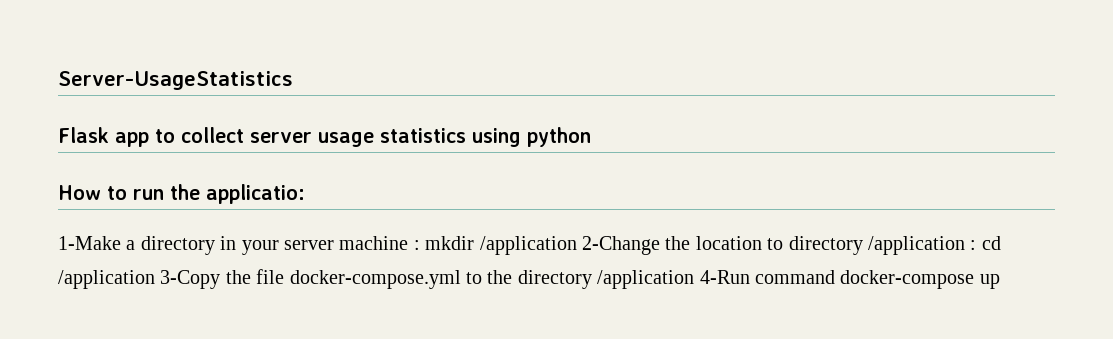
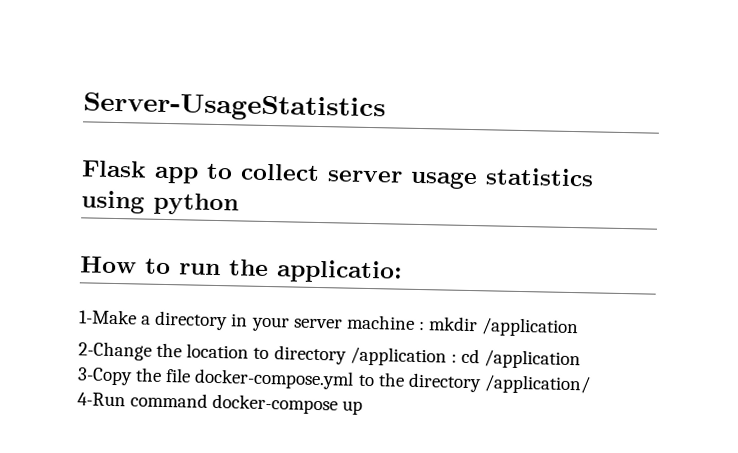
- 1-Make a directory in your server machine : mkdir /application 2-Change the location to directory /application : cd /application 3-Copy the file docker-compose.yml to the directory /application 4-Run command docker-compose up
+ 1-Make a directory in your server machine : mkdir /application
+ 2-Change the location to directory /application : cd /application
+ 3-Copy the file docker-compose.yml to the directory /application/
+ 4-Run command docker-compose up

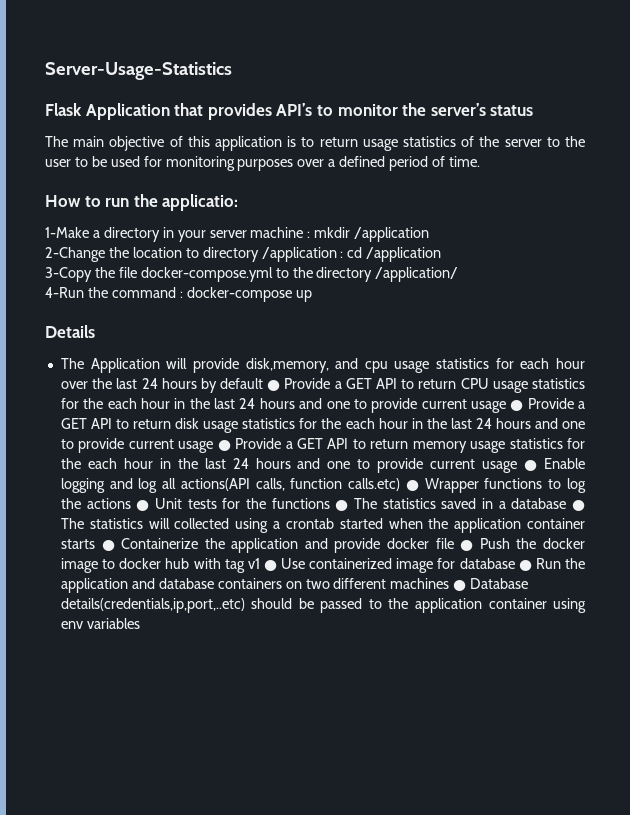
- Server-UsageStatistics
+ Server-Usage-Statistics
- Flask app to collect server usage statistics using python
+ Flask Application that provides API’s to monitor the server’s status
+ The main objective of this application is to return usage statistics of the server to the user to be used for monitoring purposes over a defined period of time.
- 4-Run command docker-compose up
+ 4-Run the command : docker-compose up
+ Details
+ The Application will provide disk,memory, and cpu usage statistics for each hour over the last 24 hours by default ● Provide a GET API to return CPU usage statistics for the each hour in the last 24 hours and one to provide current usage ● Provide a GET API to return disk usage statistics for the each hour in the last 24 hours and one to provide current usage ● Provide a GET API to return memory usage statistics for the each hour in the last 24 hours and one to provide current usage ● Enable logging and log all actions(API calls, function calls.etc) ● Wrapper functions to log the actions ● Unit tests for the functions ● The statistics saved in a database ● The statistics will collected using a crontab started when the application container starts ● Containerize the application and provide docker file ● Push the docker image to docker hub with tag v1 ● Use containerized image for database ● Run the application and database containers on two different machines ● Database details(credentials,ip,port,..etc) should be passed to the application container using env variables

